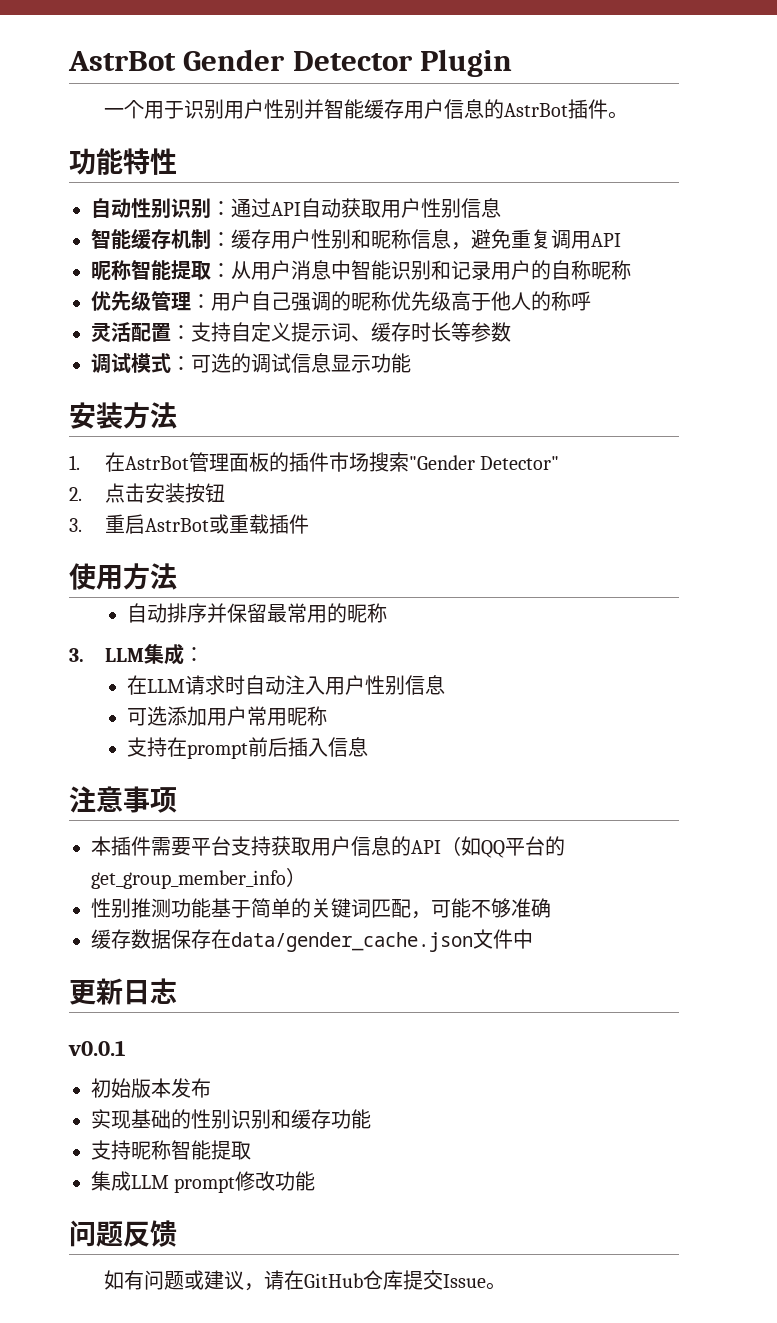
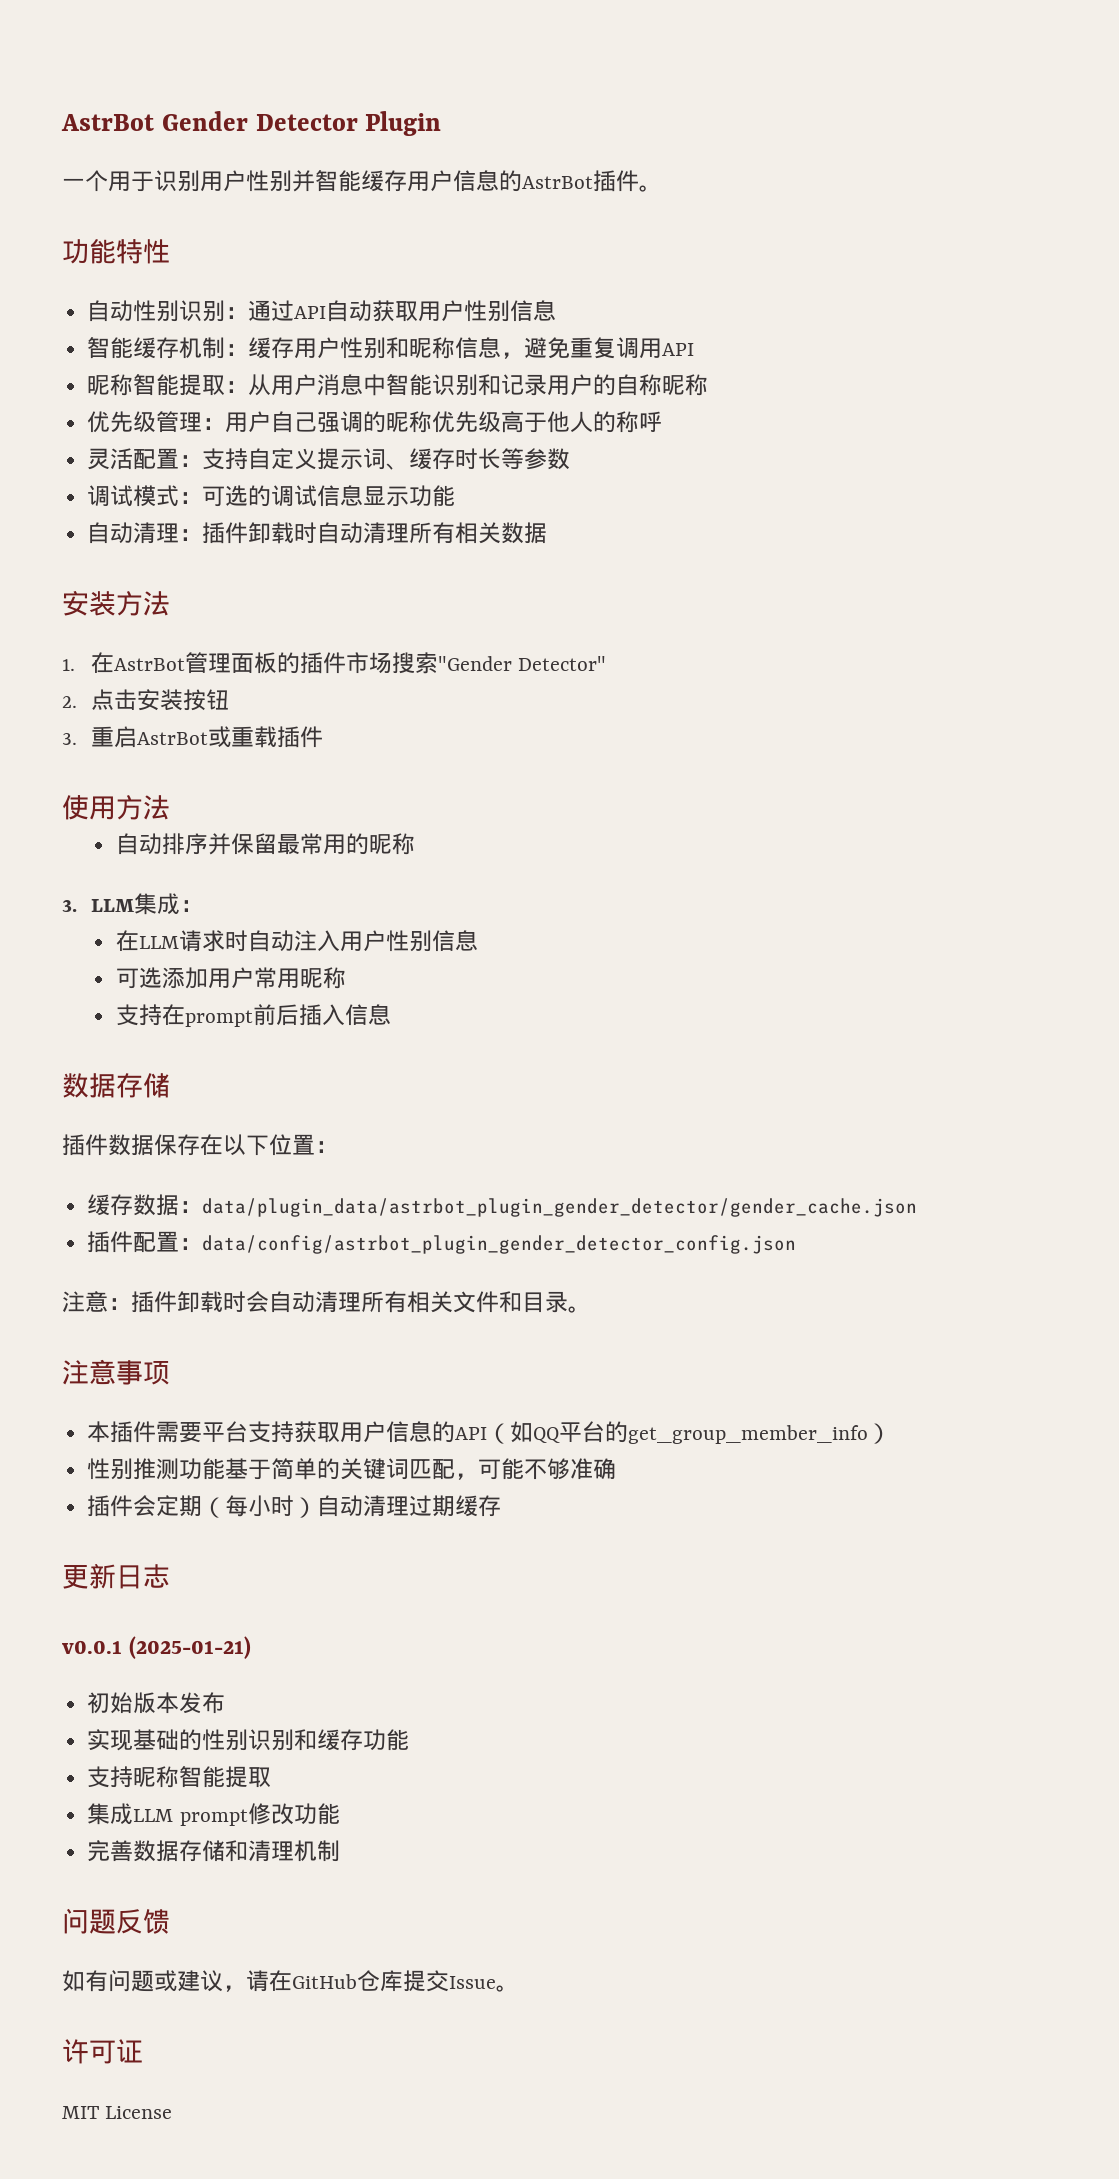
+ 自动清理：插件卸载时自动清理所有相关数据
  支持在prompt前后插入信息
+ 数据存储
+ 插件数据保存在以下位置：
+ 缓存数据：data/plugin_data/astrbot_plugin_gender_detector/gender_cache.json
+ 插件配置：data/config/astrbot_plugin_gender_detector_config.json
+ 注意：插件卸载时会自动清理所有相关文件和目录。
- 缓存数据保存在data/gender_cache.json文件中
+ 插件会定期（每小时）自动清理过期缓存
- v0.0.1
+ v0.0.1 (2025-01-21)
+ 完善数据存储和清理机制
+ 许可证
+ MIT License

